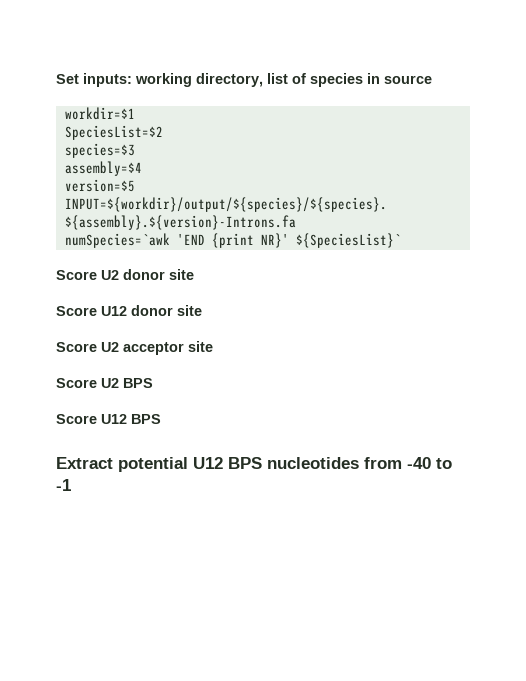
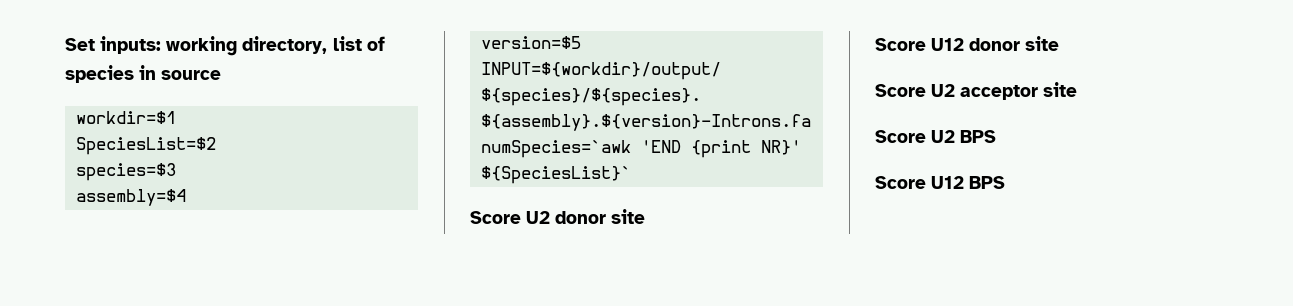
- Extract potential U12 BPS nucleotides from -40 to -1

